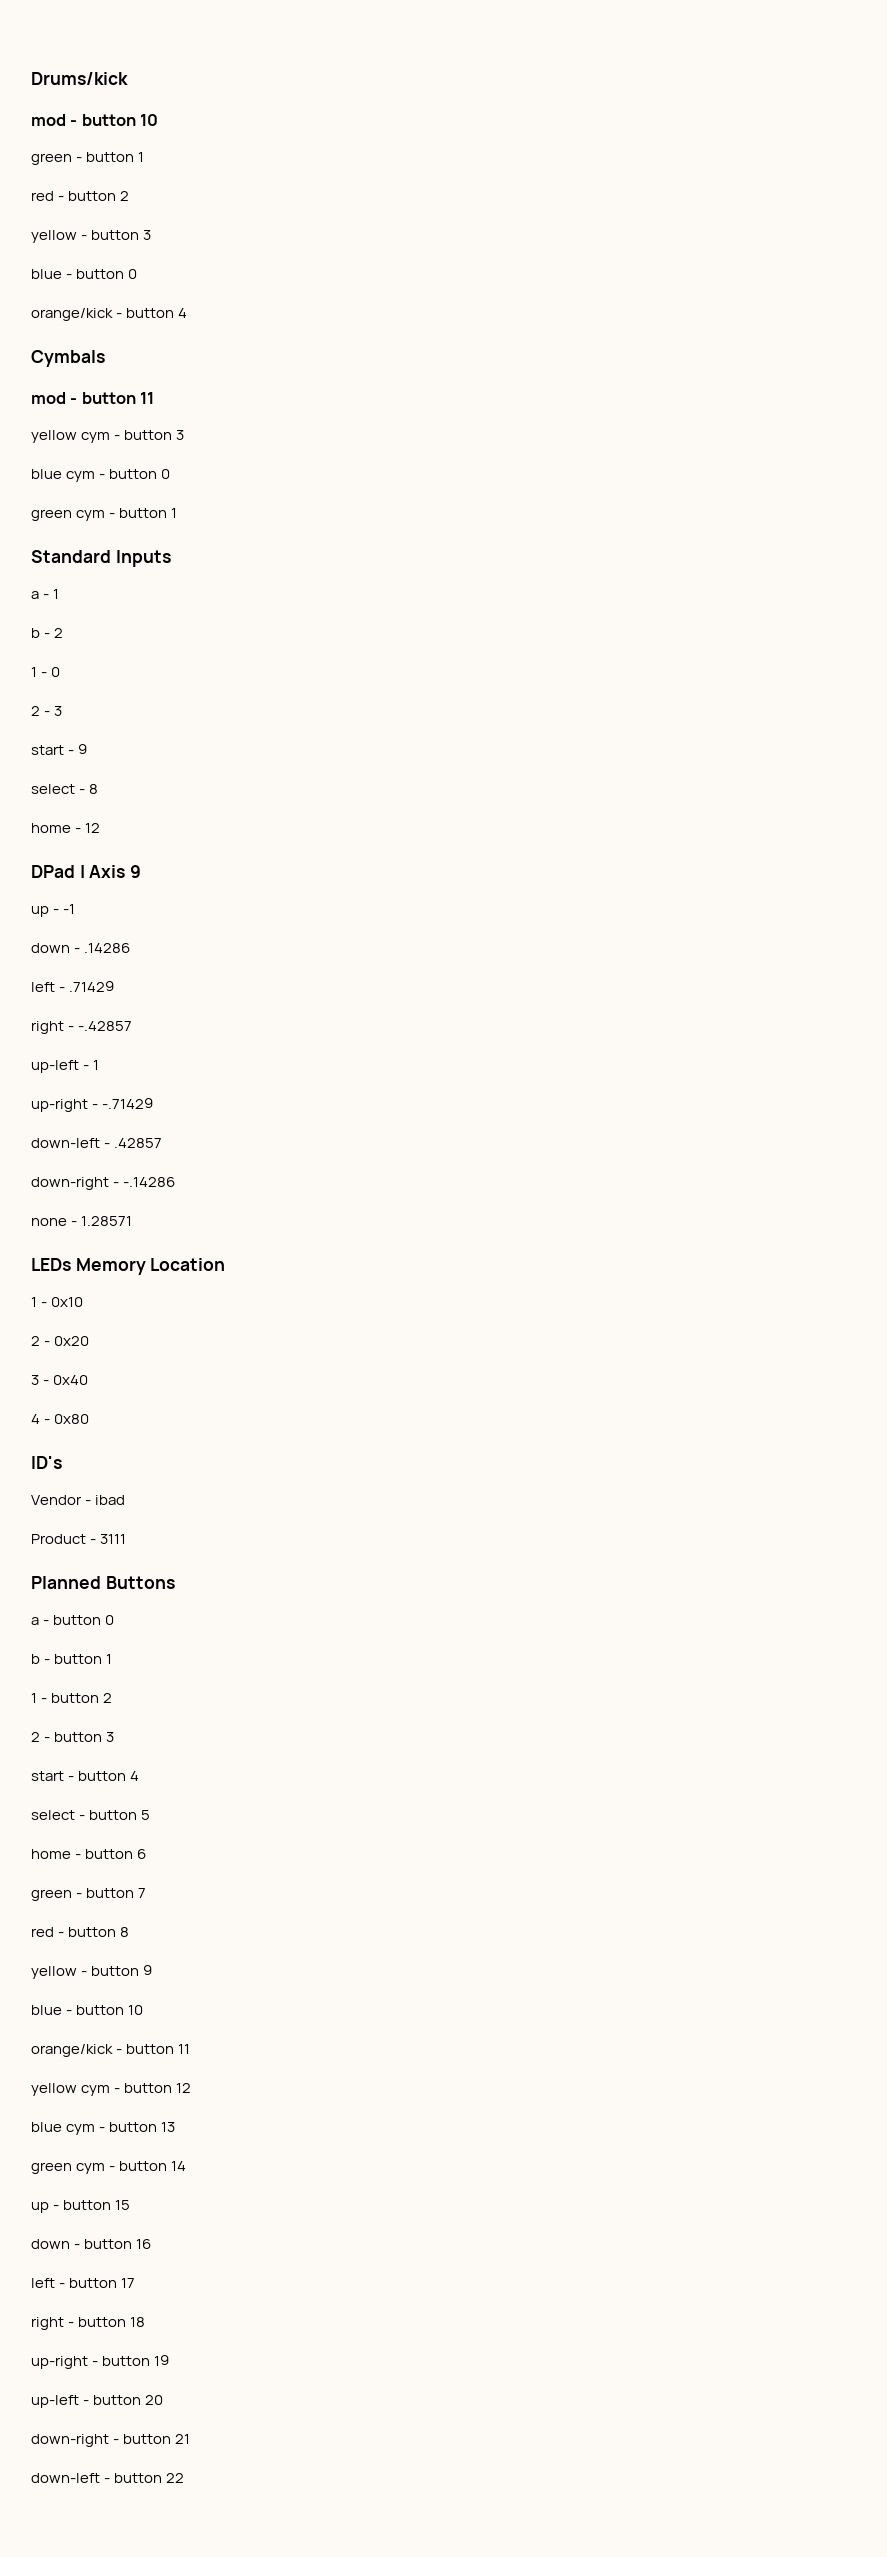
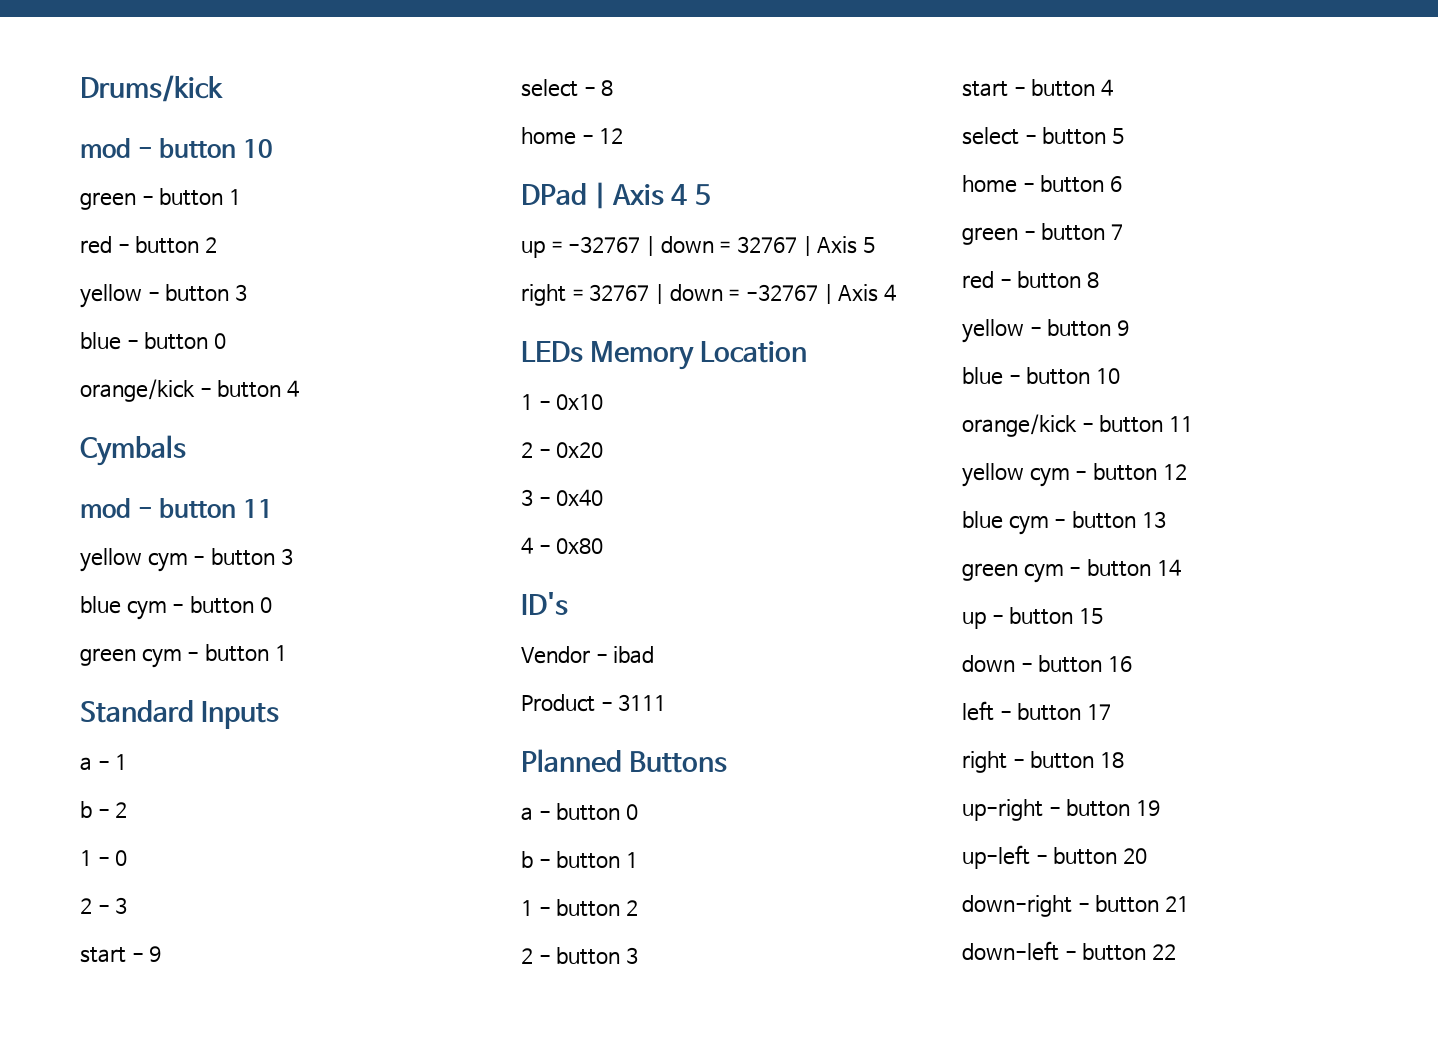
- DPad | Axis 9
- up - -1
- down - .14286
- left - .71429
- right - -.42857
- up-left - 1
- up-right - -.71429
- down-left - .42857
- down-right - -.14286
- none - 1.28571
+ DPad | Axis 4 5
+ up = -32767 | down = 32767 | Axis 5
+ right = 32767 | down = -32767 | Axis 4

